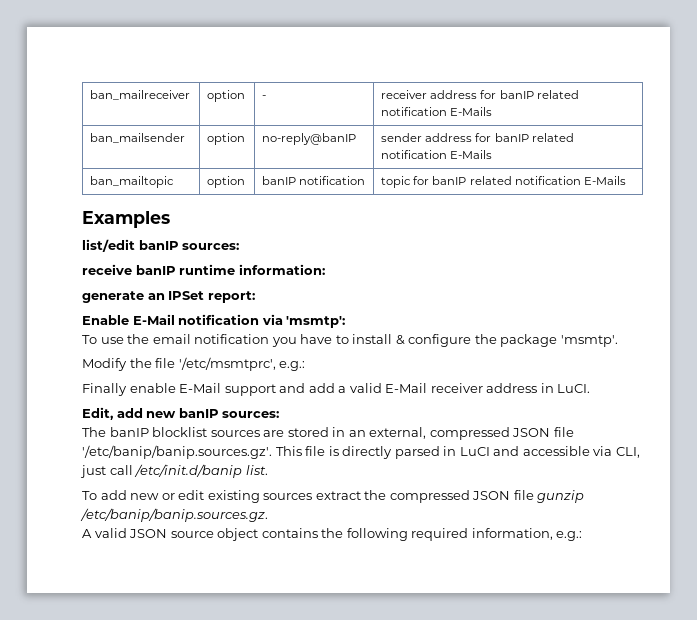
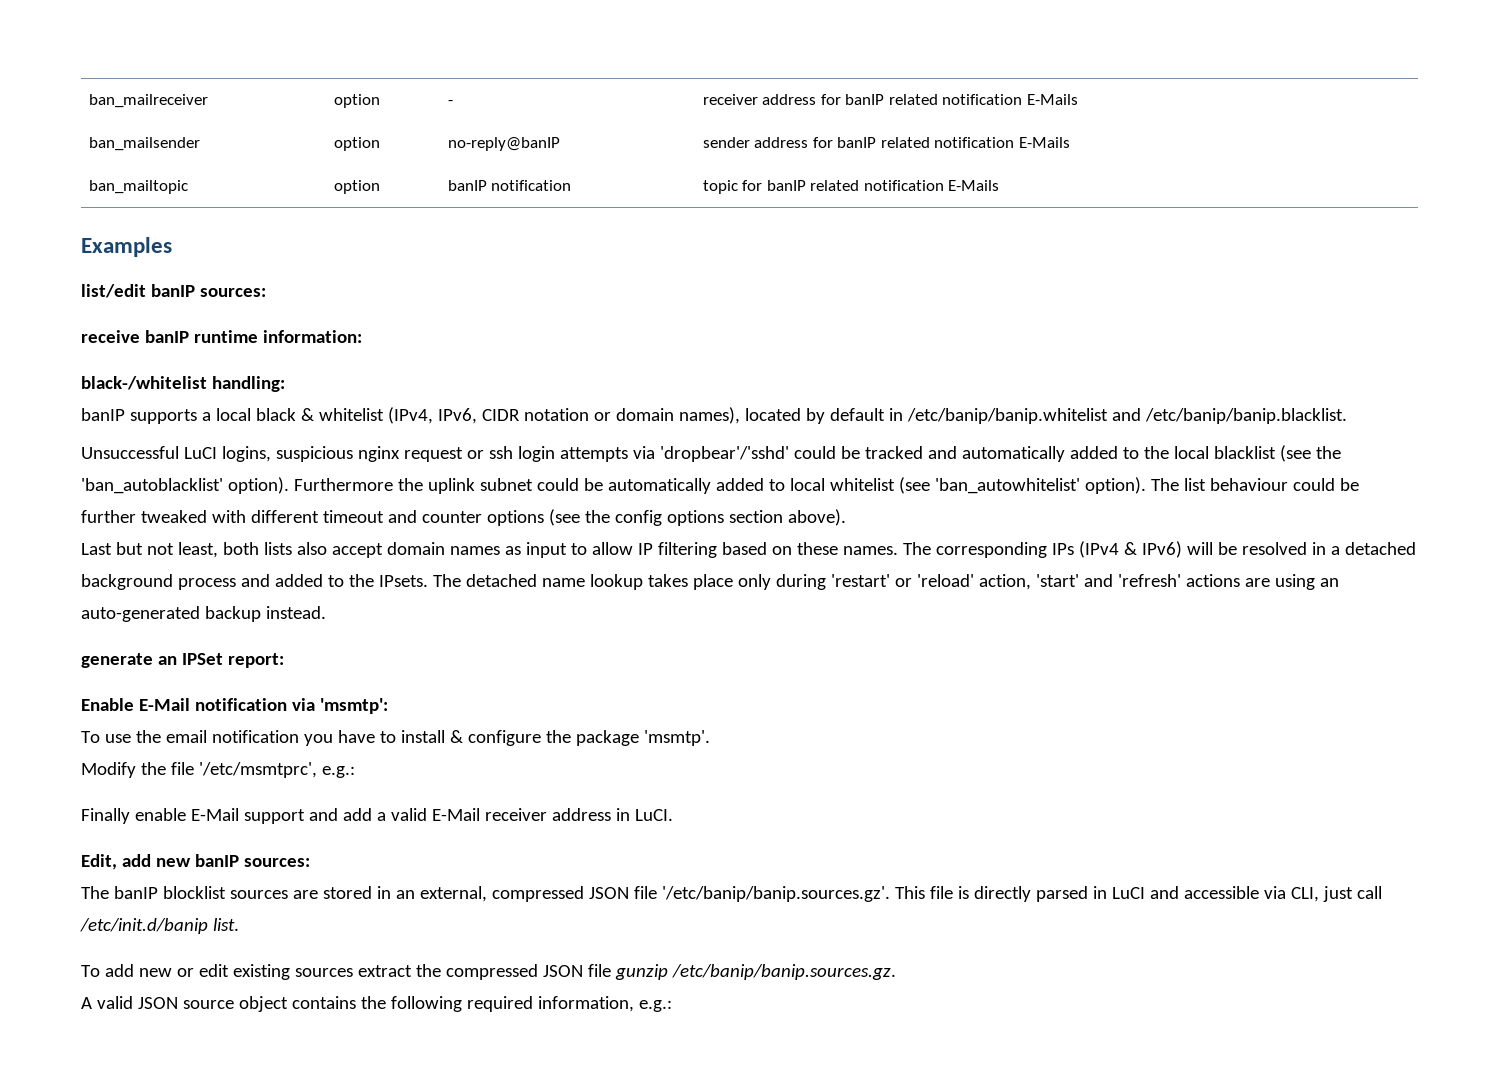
+ black-/whitelist handling:
+ banIP supports a local black & whitelist (IPv4, IPv6, CIDR notation or domain names), located by default in /etc/banip/banip.whitelist and /etc/banip/banip.blacklist.
+ Unsuccessful LuCI logins, suspicious nginx request or ssh login attempts via 'dropbear'/'sshd' could be tracked and automatically added to the local blacklist (see the 'ban_autoblacklist' option). Furthermore the uplink subnet could be automatically added to local whitelist (see 'ban_autowhitelist' option). The list behaviour could be further tweaked with different timeout and counter options (see the config options section above).
+ Last but not least, both lists also accept domain names as input to allow IP filtering based on these names. The corresponding IPs (IPv4 & IPv6) will be resolved in a detached background process and added to the IPsets. The detached name lookup takes place only during 'restart' or 'reload' action, 'start' and 'refresh' actions are using an auto-generated backup instead.

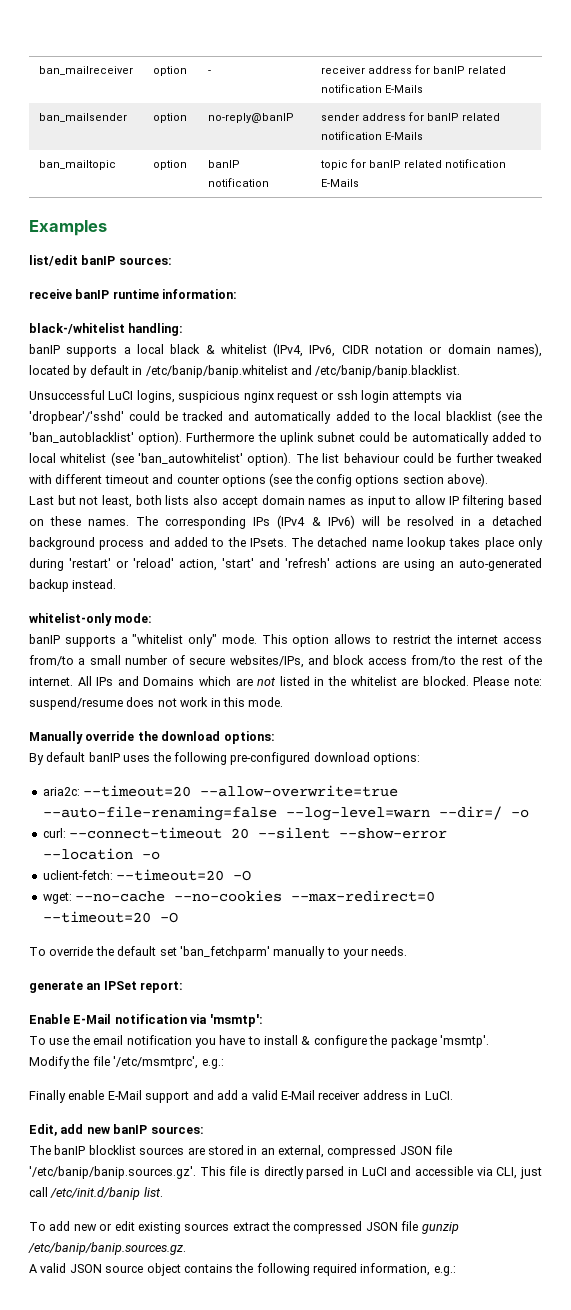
+ whitelist-only mode:
+ banIP supports a "whitelist only" mode. This option allows to restrict the internet access from/to a small number of secure websites/IPs, and block access from/to the rest of the internet. All IPs and Domains which are not listed in the whitelist are blocked. Please note: suspend/resume does not work in this mode.
+ Manually override the download options:
+ By default banIP uses the following pre-configured download options:
+ aria2c: --timeout=20 --allow-overwrite=true --auto-file-renaming=false --log-level=warn --dir=/ -o
+ curl: --connect-timeout 20 --silent --show-error --location -o
+ uclient-fetch: --timeout=20 -O
+ wget: --no-cache --no-cookies --max-redirect=0 --timeout=20 -O
+ To override the default set 'ban_fetchparm' manually to your needs.

